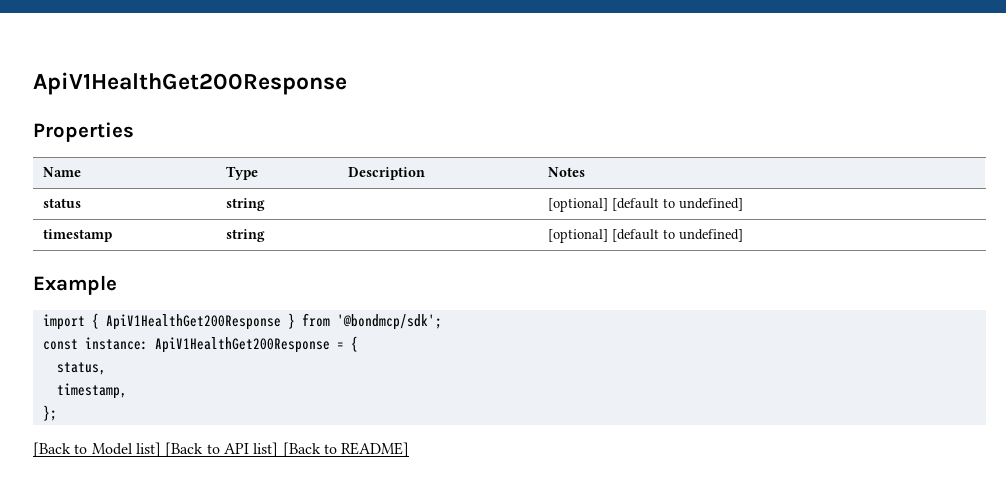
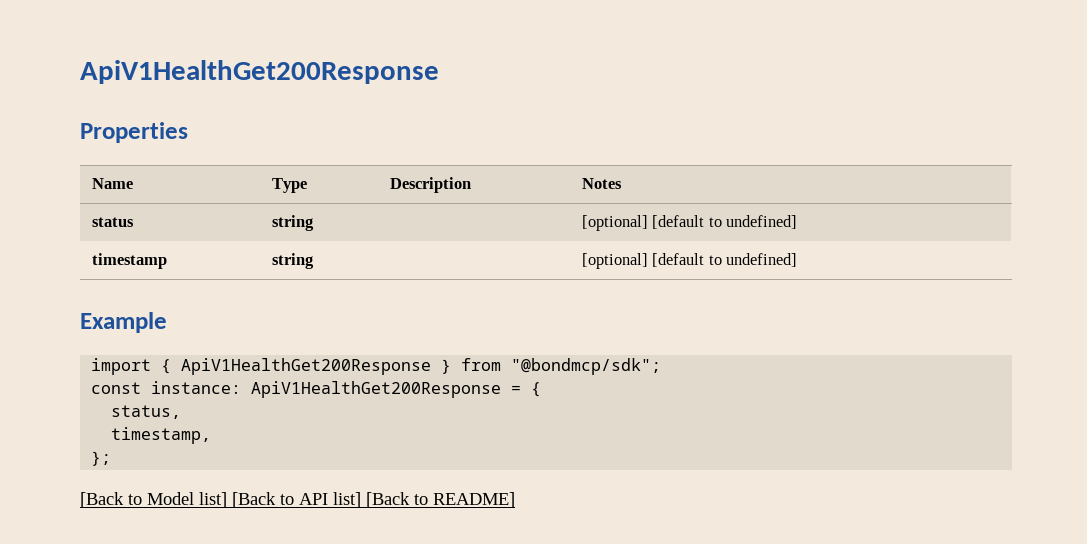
- import { ApiV1HealthGet200Response } from '@bondmcp/sdk';
+ import { ApiV1HealthGet200Response } from "@bondmcp/sdk";

